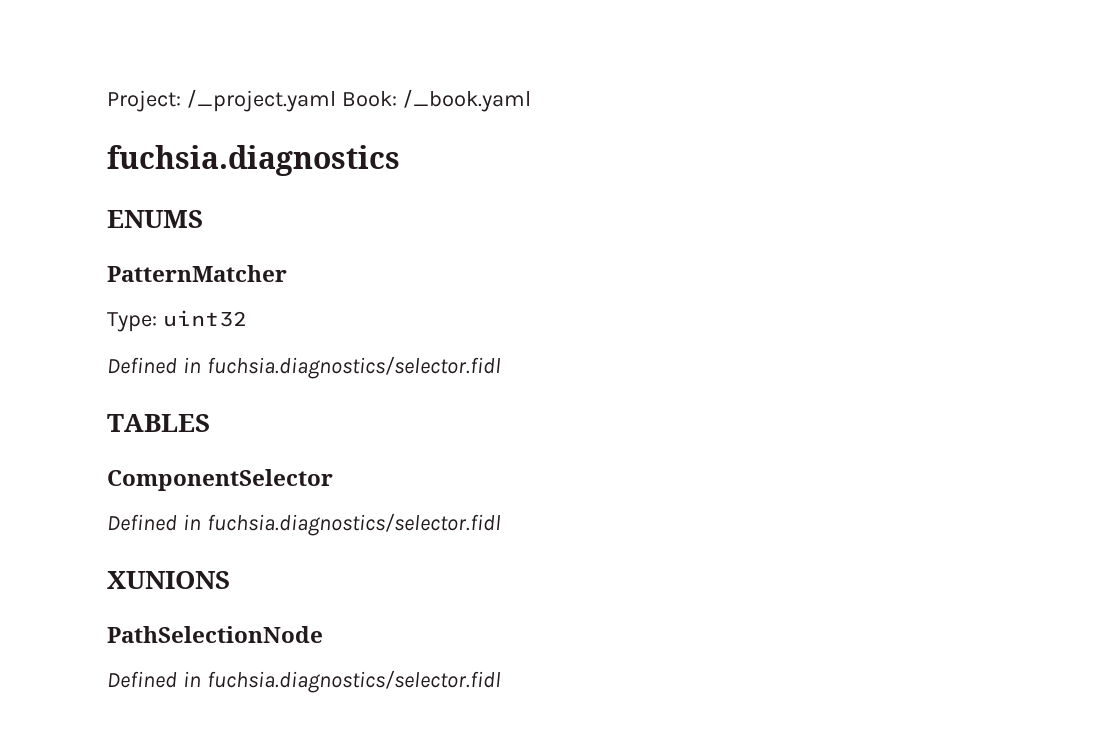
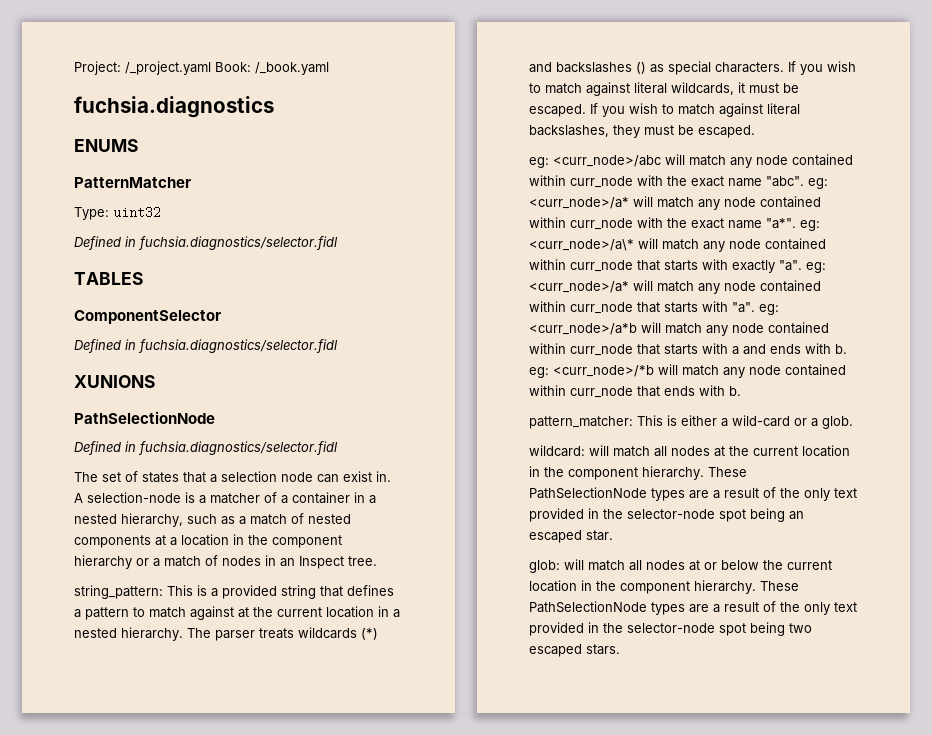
+ The set of states that a selection node can exist in. A selection-node is a matcher of a container in a nested hierarchy, such as a match of nested components at a location in the component hierarchy or a match of nodes in an Inspect tree.
+ string_pattern: This is a provided string that defines a pattern to match against at the current location in a nested hierarchy. The parser treats wildcards (*) and backslashes () as special characters. If you wish to match against literal wildcards, it must be escaped. If you wish to match against literal backslashes, they must be escaped.
+ eg: <curr_node>/abc will match any node contained within curr_node with the exact name "abc". eg: <curr_node>/a* will match any node contained within curr_node with the exact name "a*". eg: <curr_node>/a\* will match any node contained within curr_node that starts with exactly "a". eg: <curr_node>/a* will match any node contained within curr_node that starts with "a". eg: <curr_node>/a*b will match any node contained within curr_node that starts with a and ends with b. eg: <curr_node>/*b will match any node contained within curr_node that ends with b.
+ pattern_matcher: This is either a wild-card or a glob.
+ wildcard: will match all nodes at the current location in the component hierarchy. These PathSelectionNode types are a result of the only text provided in the selector-node spot being an escaped star.
+ glob: will match all nodes at or below the current location in the component hierarchy. These PathSelectionNode types are a result of the only text provided in the selector-node spot being two escaped stars.

